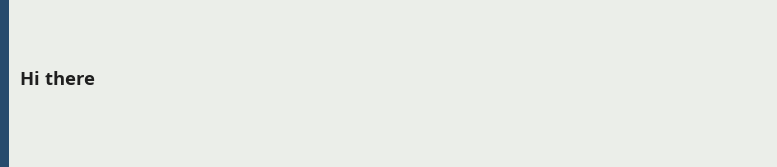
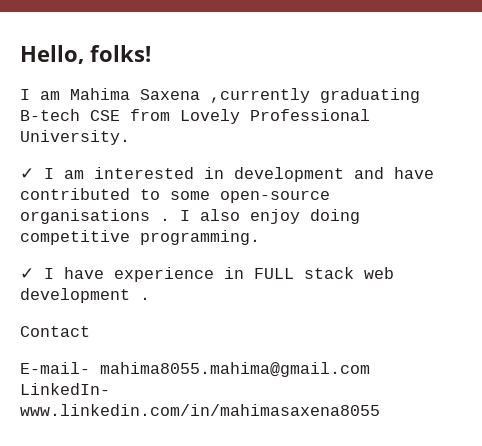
- Hi there
+ Hello, folks!
+ I am Mahima Saxena ,currently graduating B-tech CSE from Lovely Professional University.
+ ✓ I am interested in development and have contributed to some open-source organisations . I also enjoy doing competitive programming.
+ ✓ I have experience in FULL stack web development .
+ Contact
+ E-mail- mahima8055.mahima@gmail.com LinkedIn- www.linkedin.com/in/mahimasaxena8055

